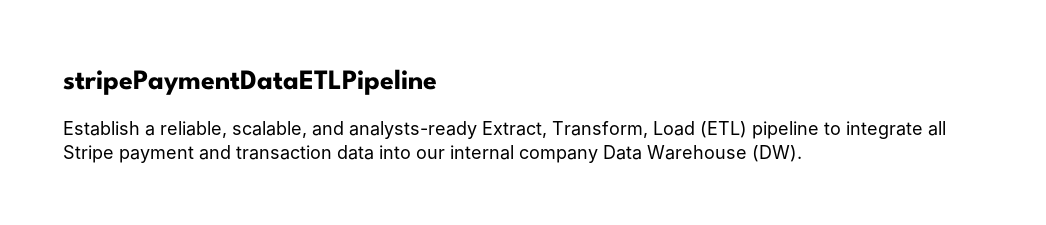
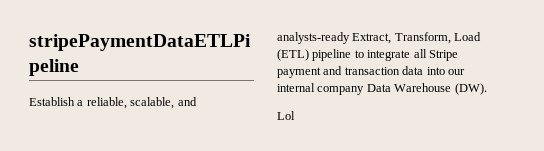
+ Lol

